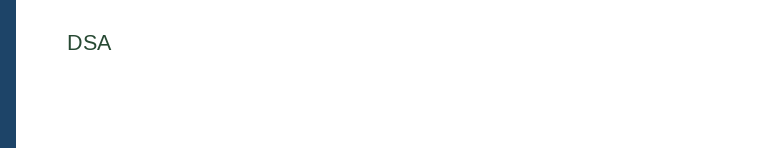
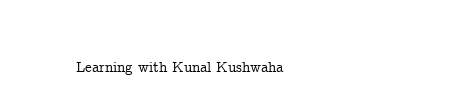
- DSA
+ Learning with Kunal Kushwaha

